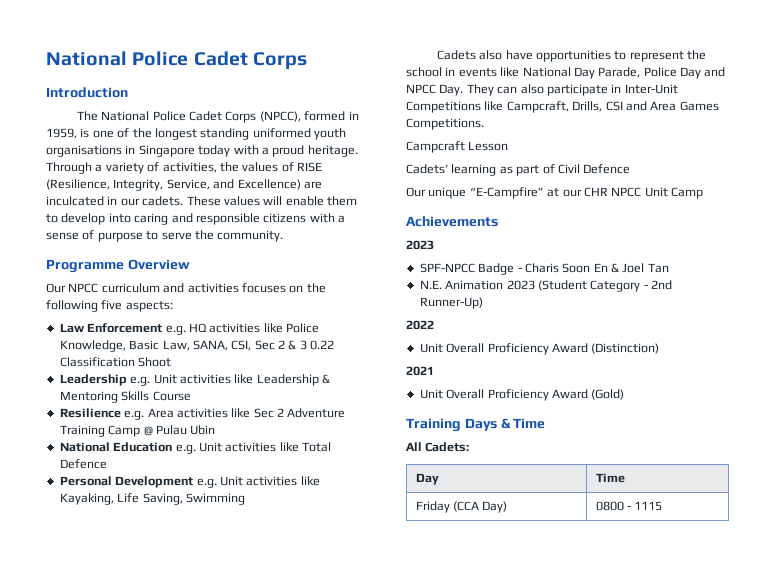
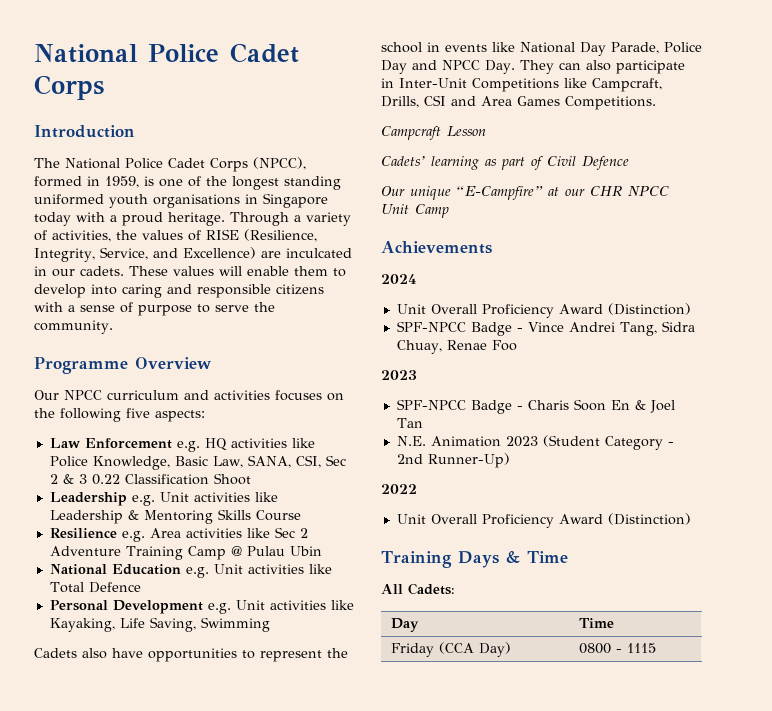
+ 2024
+ Unit Overall Proficiency Award (Distinction)
+ SPF-NPCC Badge - Vince Andrei Tang, Sidra Chuay, Renae Foo
- 2021
- Unit Overall Proficiency Award (Gold)

